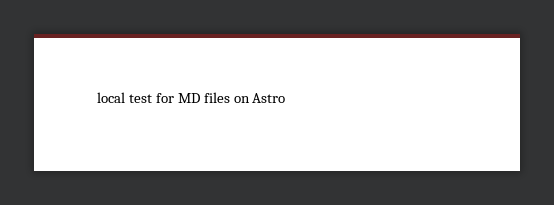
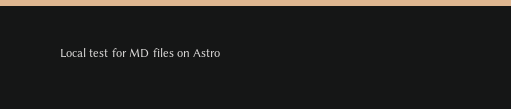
- local test for MD files on Astro
+ Local test for MD files on Astro

